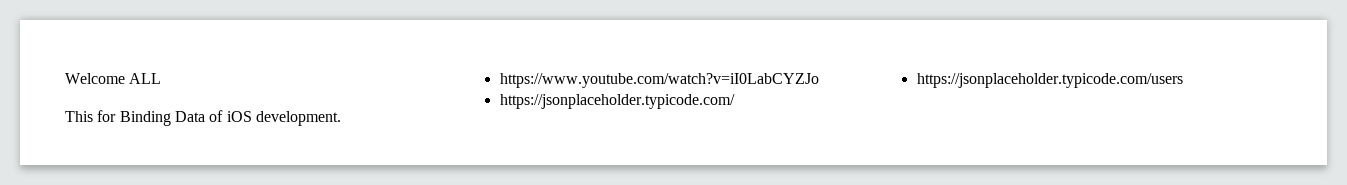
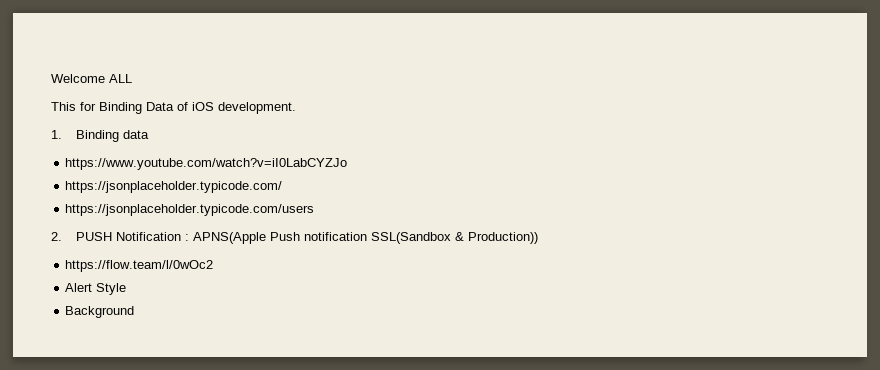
+ 1. Binding data
+ 2. PUSH Notification : APNS(Apple Push notification SSL(Sandbox & Production))
+ https://flow.team/l/0wOc2
+ Alert Style
+ Background

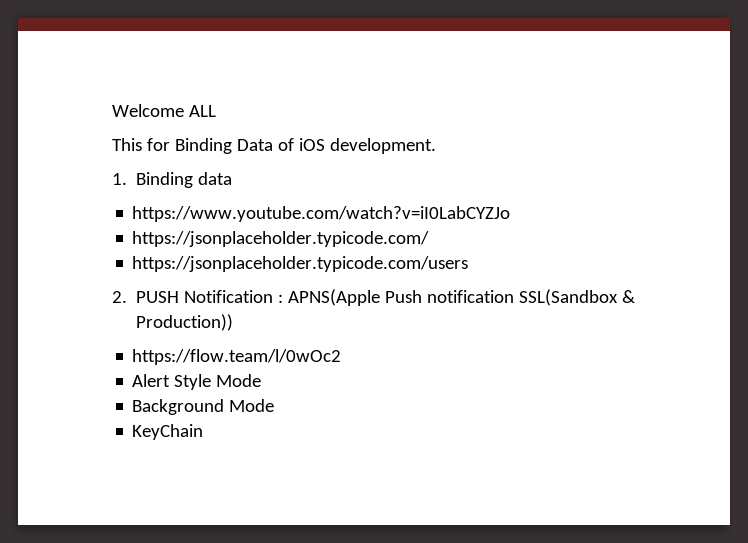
- Alert Style
+ Alert Style Mode
- Background
+ Background Mode
+ KeyChain

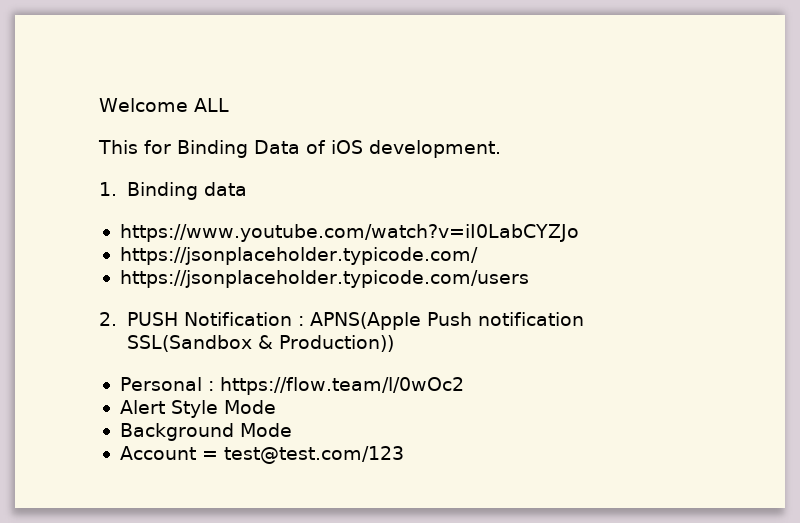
- https://flow.team/l/0wOc2
+ Personal : https://flow.team/l/0wOc2
- KeyChain
+ Account = test@test.com/123

